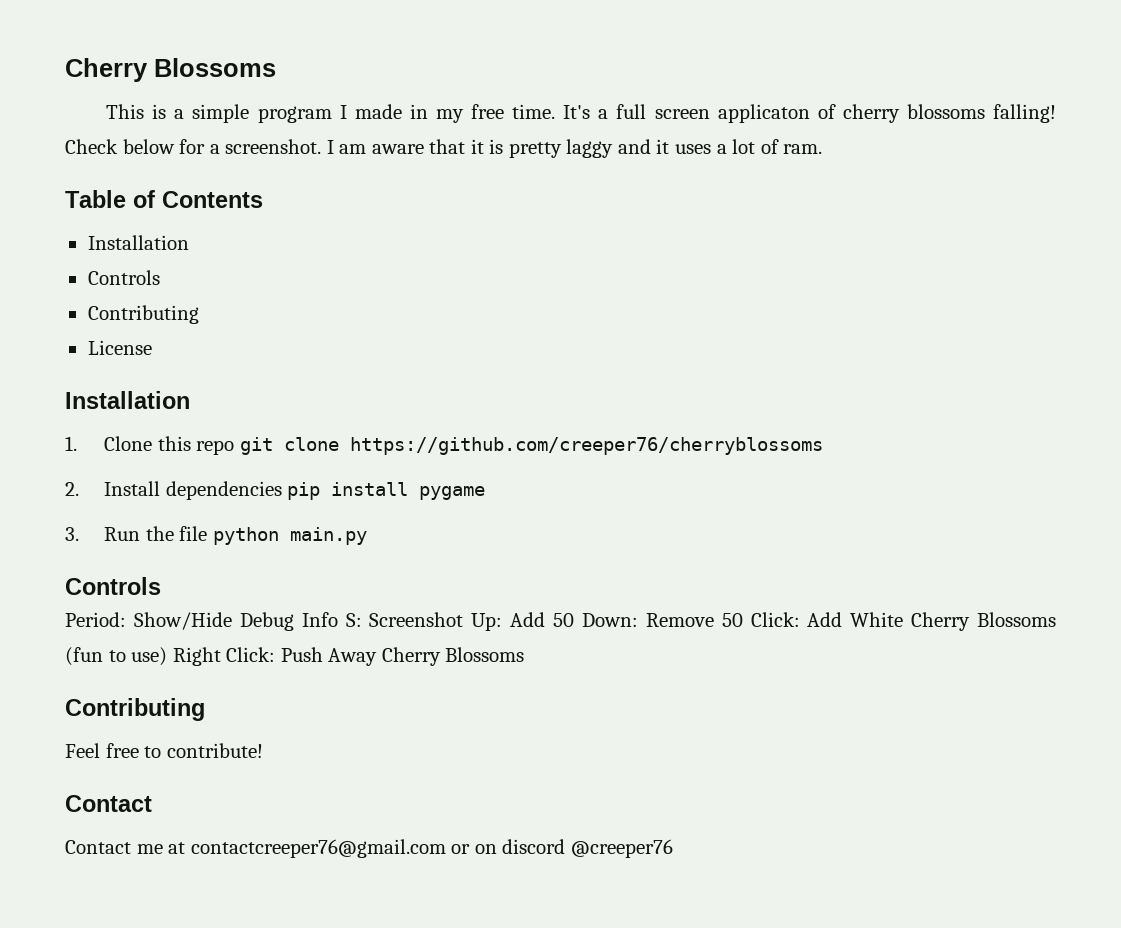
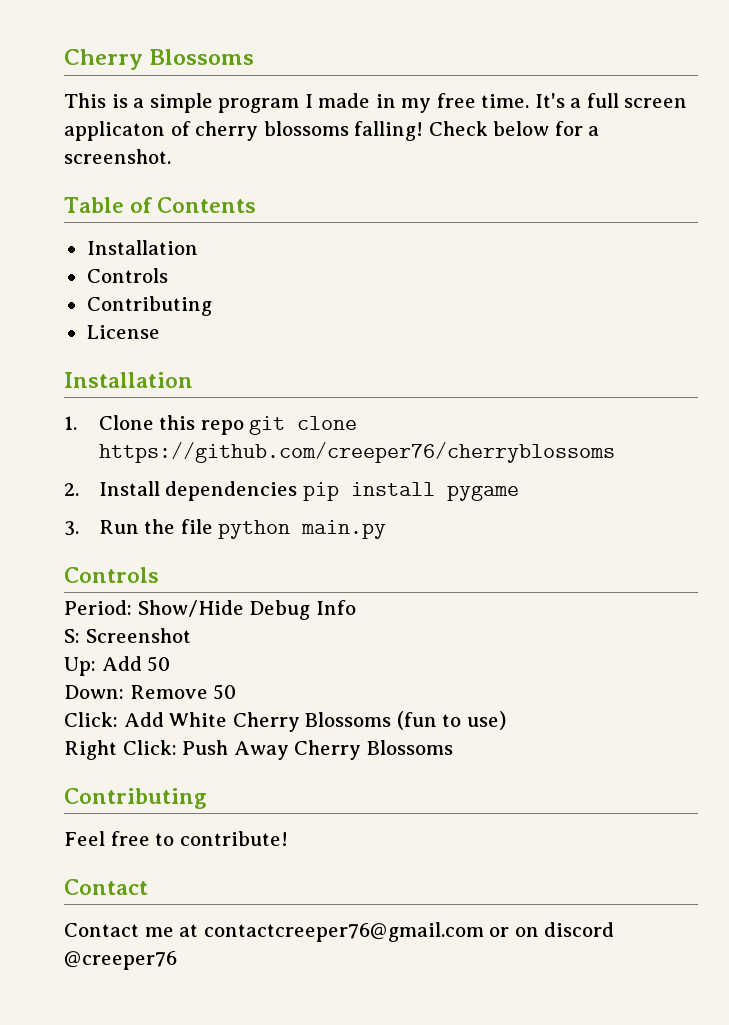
- I am aware that it is pretty laggy and it uses a lot of ram.
- Period: Show/Hide Debug Info S: Screenshot Up: Add 50 Down: Remove 50 Click: Add White Cherry Blossoms (fun to use) Right Click: Push Away Cherry Blossoms
+ Period: Show/Hide Debug Info
+ S: Screenshot
+ Up: Add 50
+ Down: Remove 50
+ Click: Add White Cherry Blossoms (fun to use)
+ Right Click: Push Away Cherry Blossoms

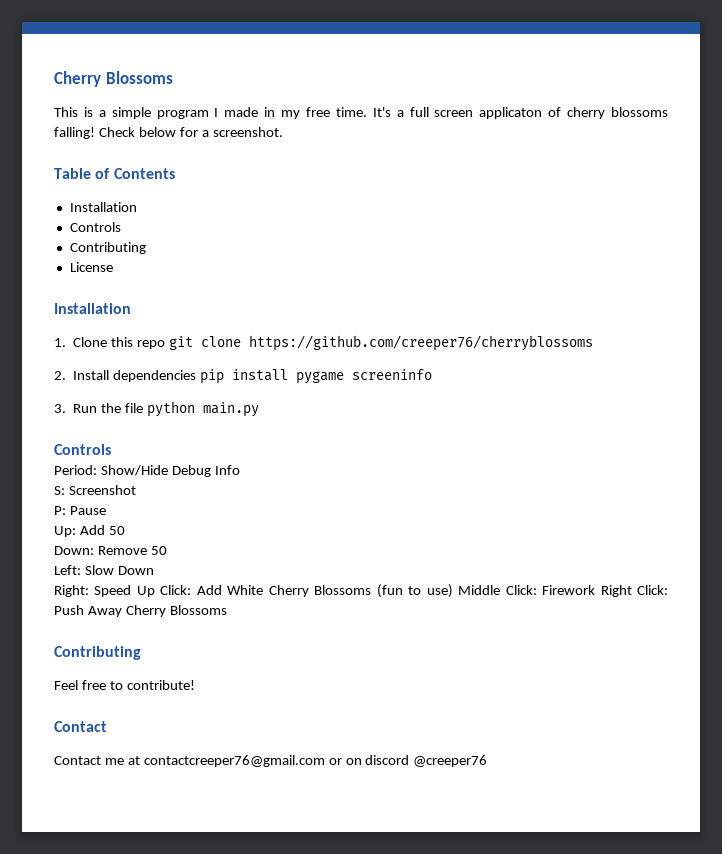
- 2. Install dependencies pip install pygame
+ 2. Install dependencies pip install pygame screeninfo
+ P: Pause
- Click: Add White Cherry Blossoms (fun to use)
- Right Click: Push Away Cherry Blossoms
+ Left: Slow Down
+ Right: Speed Up Click: Add White Cherry Blossoms (fun to use) Middle Click: Firework Right Click: Push Away Cherry Blossoms

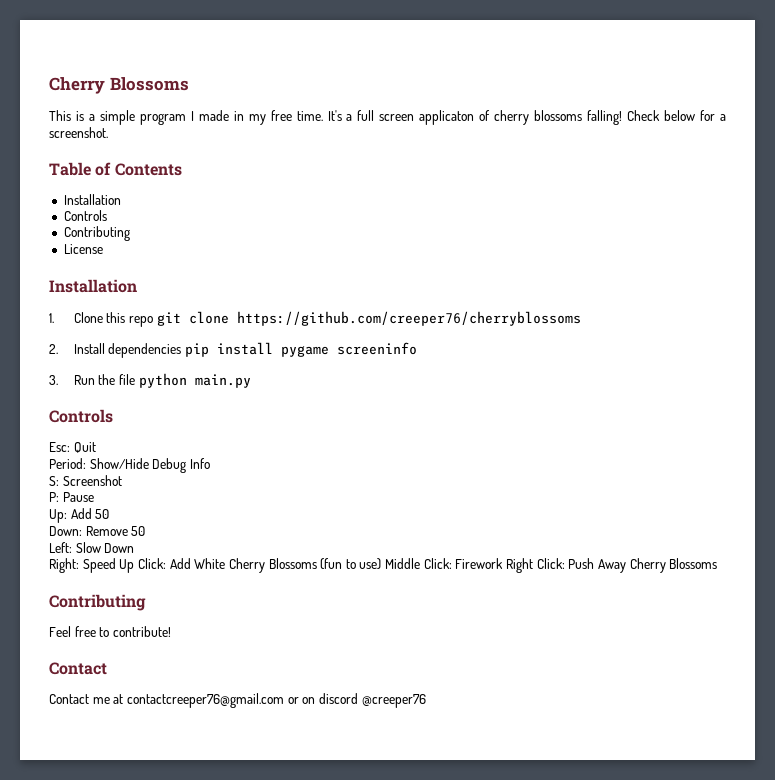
+ Esc: Quit

